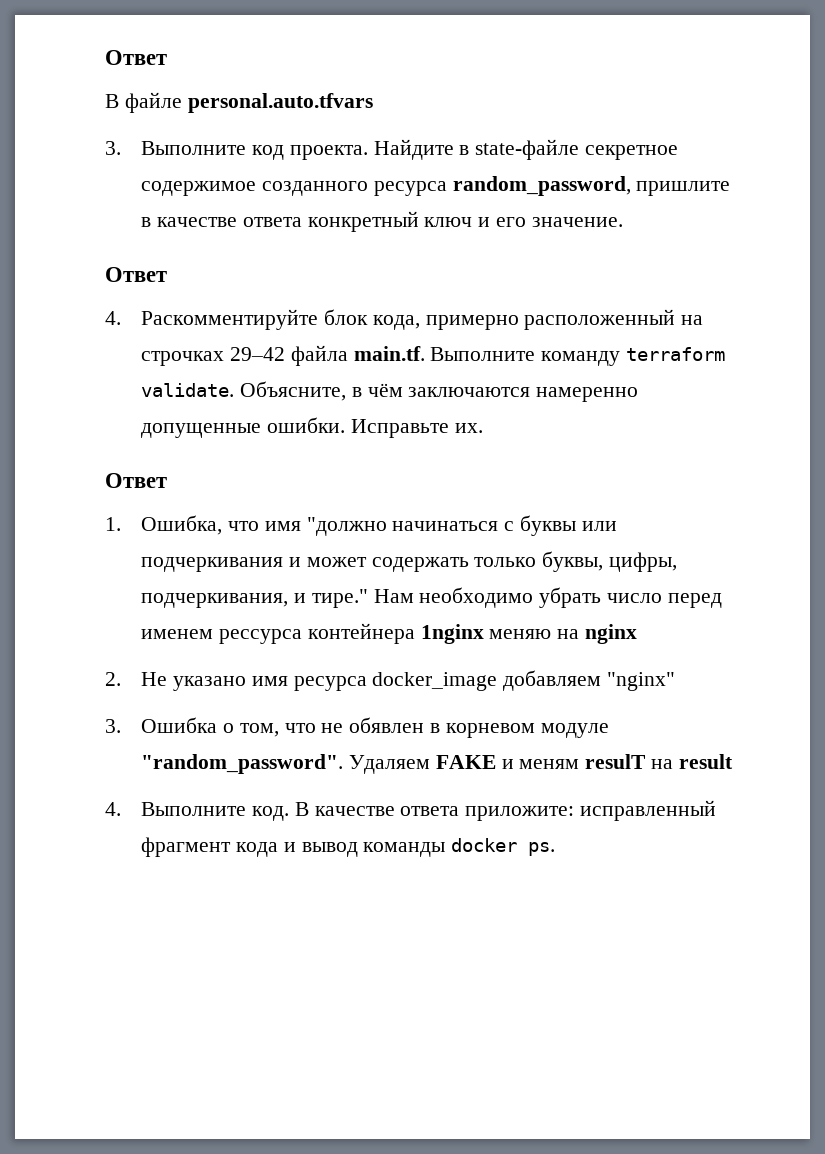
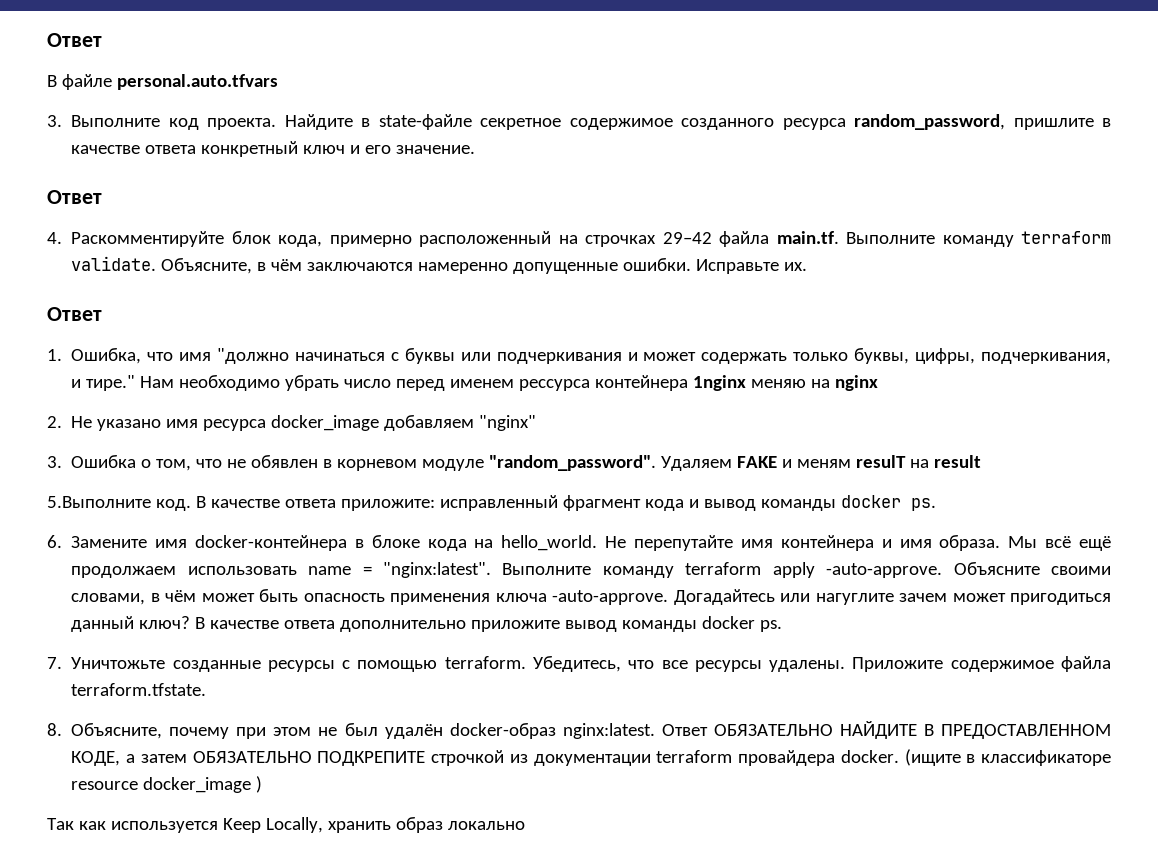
- 4. Выполните код.
+ 5.Выполните код.
+ 6. Замените имя docker-контейнера в блоке кода на hello_world. Не перепутайте имя контейнера и имя образа. Мы всё ещё продолжаем использовать name = "nginx:latest". Выполните команду terraform apply -auto-approve. Объясните своими словами, в чём может быть опасность применения ключа -auto-approve. Догадайтесь или нагуглите зачем может пригодиться данный ключ? В качестве ответа дополнительно приложите вывод команды docker ps.
+ 7. Уничтожьте созданные ресурсы с помощью terraform. Убедитесь, что все ресурсы удалены. Приложите содержимое файла terraform.tfstate.
+ 8. Объясните, почему при этом не был удалён docker-образ nginx:latest. Ответ ОБЯЗАТЕЛЬНО НАЙДИТЕ В ПРЕДОСТАВЛЕННОМ КОДЕ, а затем ОБЯЗАТЕЛЬНО ПОДКРЕПИТЕ строчкой из документации terraform провайдера docker. (ищите в классификаторе resource docker_image )
+ Так как используется Keep Locally, хранить образ локально

